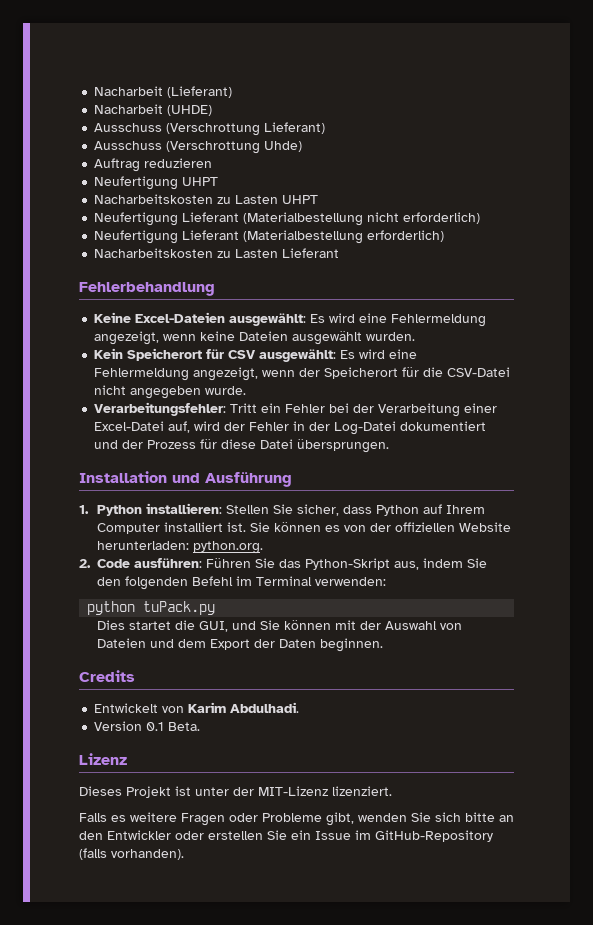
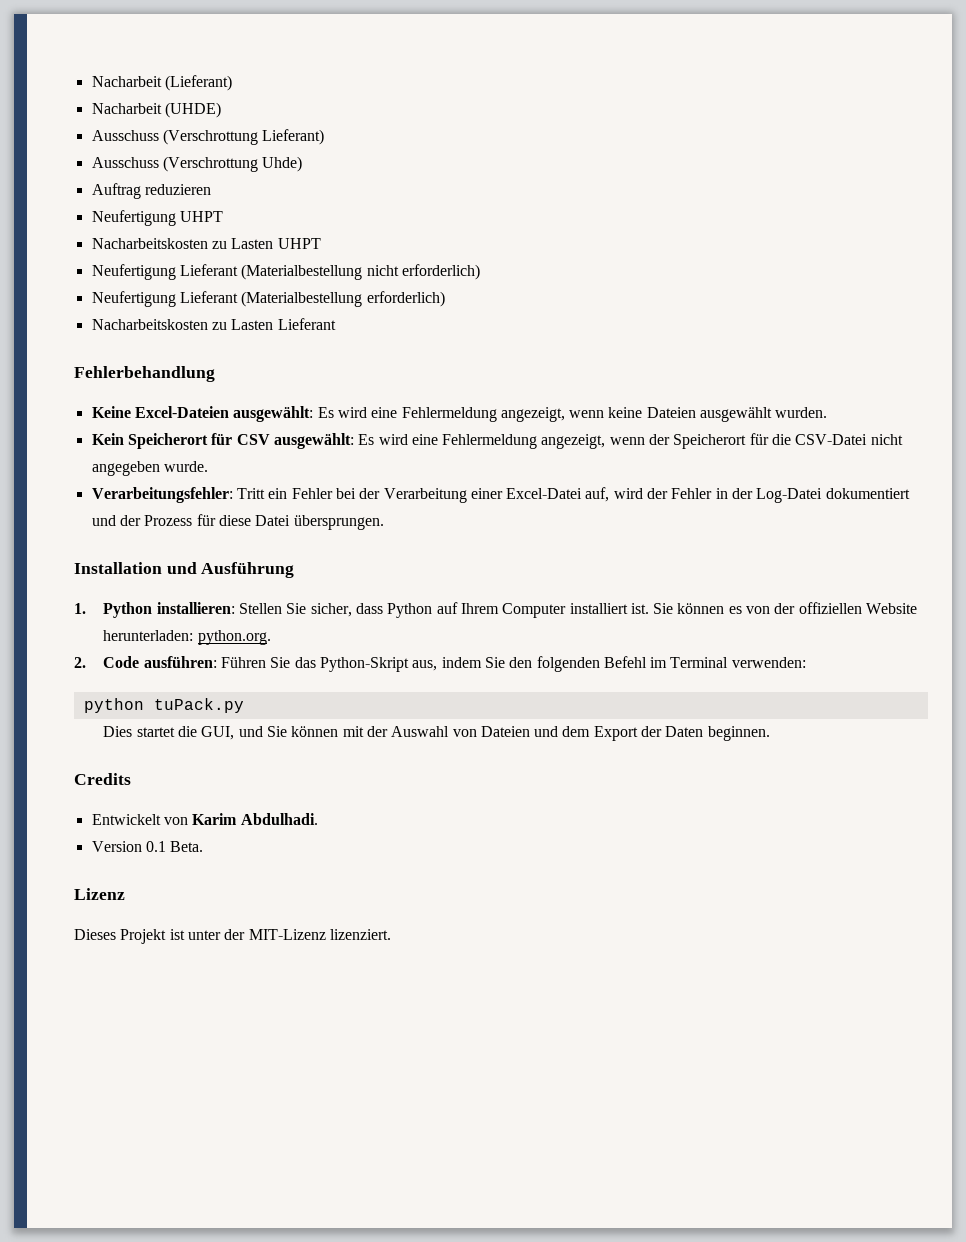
- Falls es weitere Fragen oder Probleme gibt, wenden Sie sich bitte an den Entwickler oder erstellen Sie ein Issue im GitHub-Repository (falls vorhanden).

